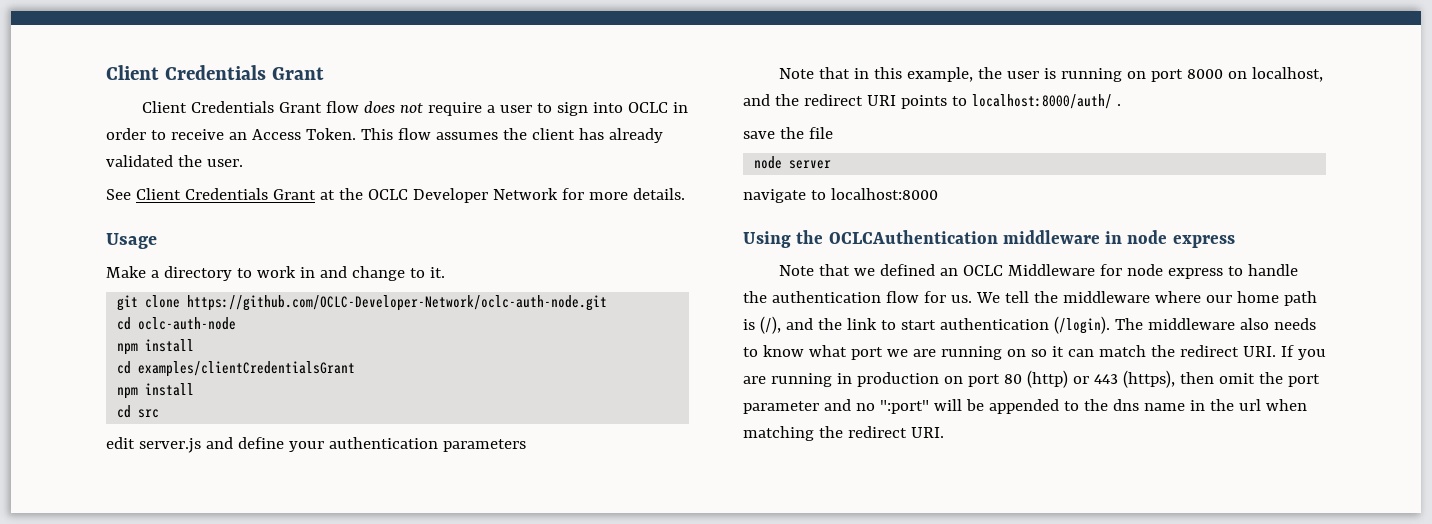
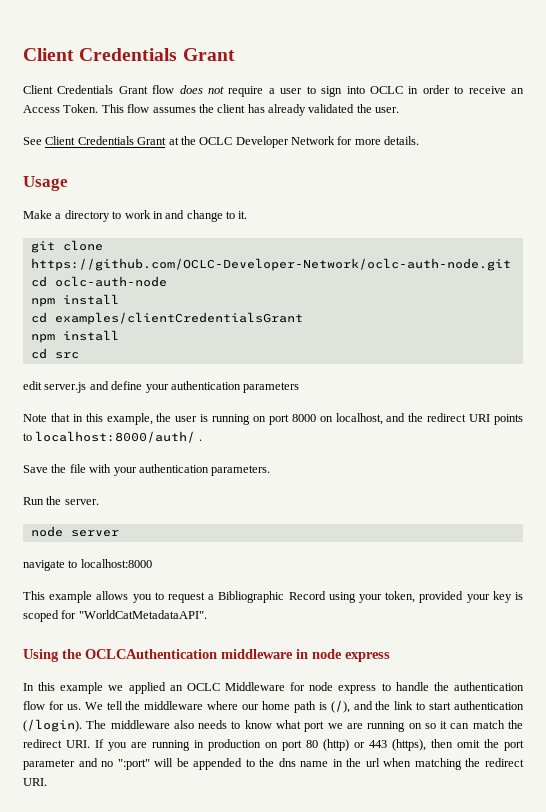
- save the file
+ Save the file with your authentication parameters.
+ Run the server.
+ This example allows you to request a Bibliographic Record using your token, provided your key is scoped for "WorldCatMetadataAPI".
- Note that we defined an OCLC Middleware for node express to handle the authentication flow for us.
+ In this example we applied an OCLC Middleware for node express to handle the authentication flow for us.

